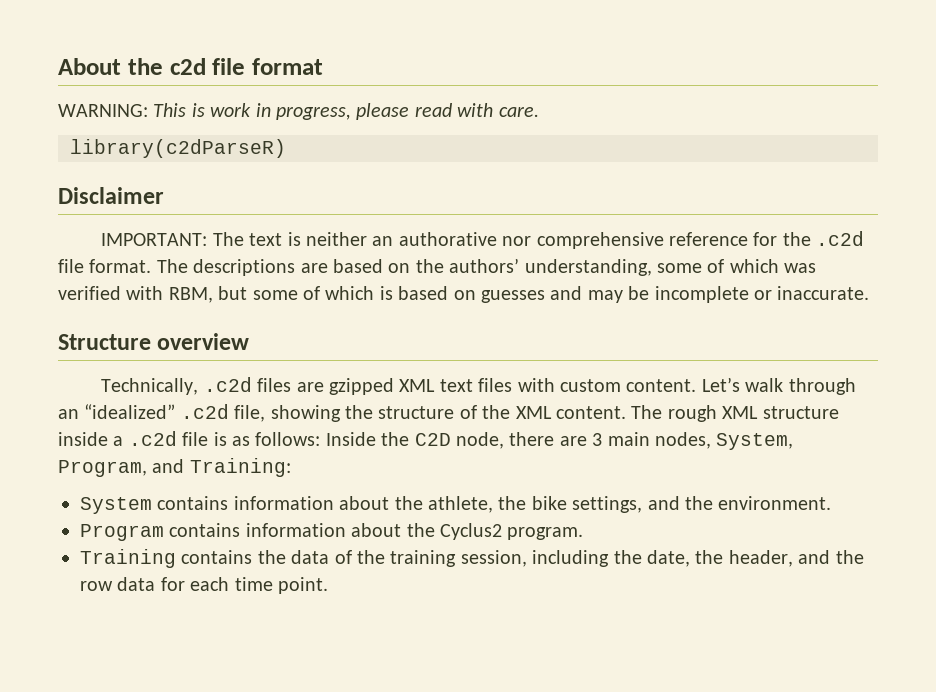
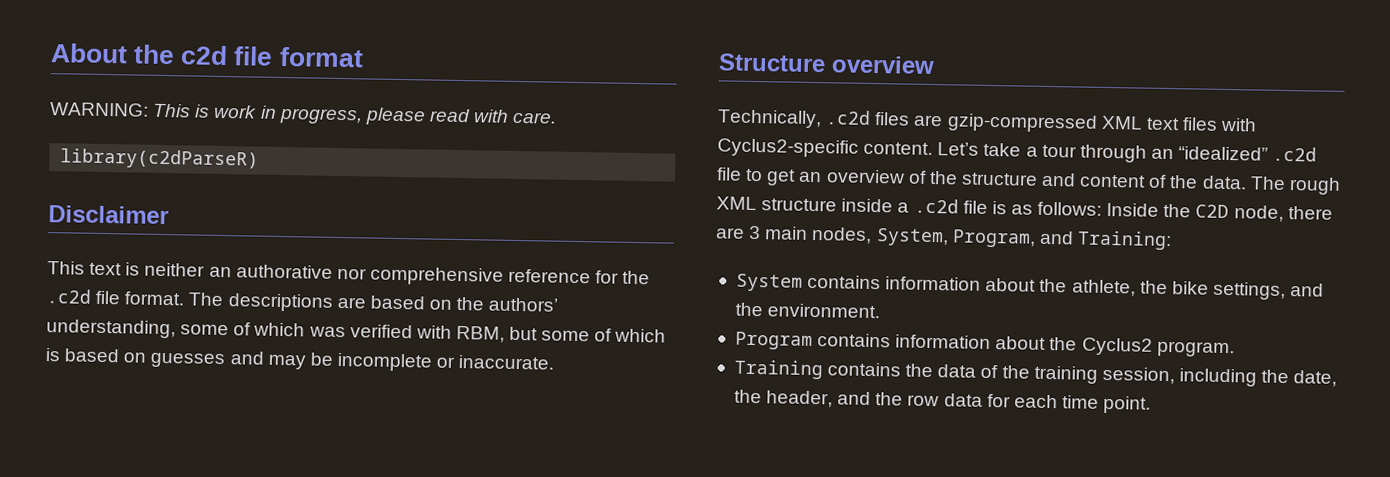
- IMPORTANT: The text is neither an authorative nor comprehensive reference for the .c2d file format.
+ This text is neither an authorative nor comprehensive reference for the .c2d file format.
- Technically, .c2d files are gzipped XML text files with custom content.
+ Technically, .c2d files are gzip-compressed XML text files with Cyclus2-specific content.
- Let’s walk through an “idealized” .c2d file, showing the structure of the XML content.
+ Let’s take a tour through an “idealized” .c2d file to get an overview of the structure and content of the data.

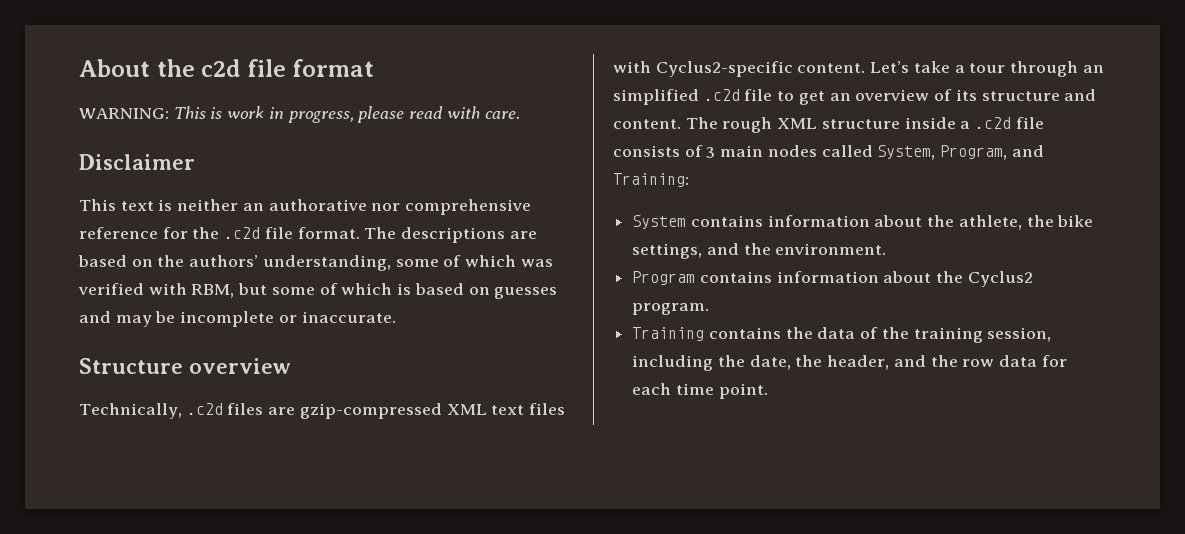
- library(c2dParseR)
- Let’s take a tour through an “idealized” .c2d file to get an overview of the structure and content of the data.
+ Let’s take a tour through an simplified .c2d file to get an overview of its structure and content.
- The rough XML structure inside a .c2d file is as follows: Inside the C2D node, there are 3 main nodes, System, Program, and Training:
+ The rough XML structure inside a .c2d file consists of 3 main nodes called System, Program, and Training:

